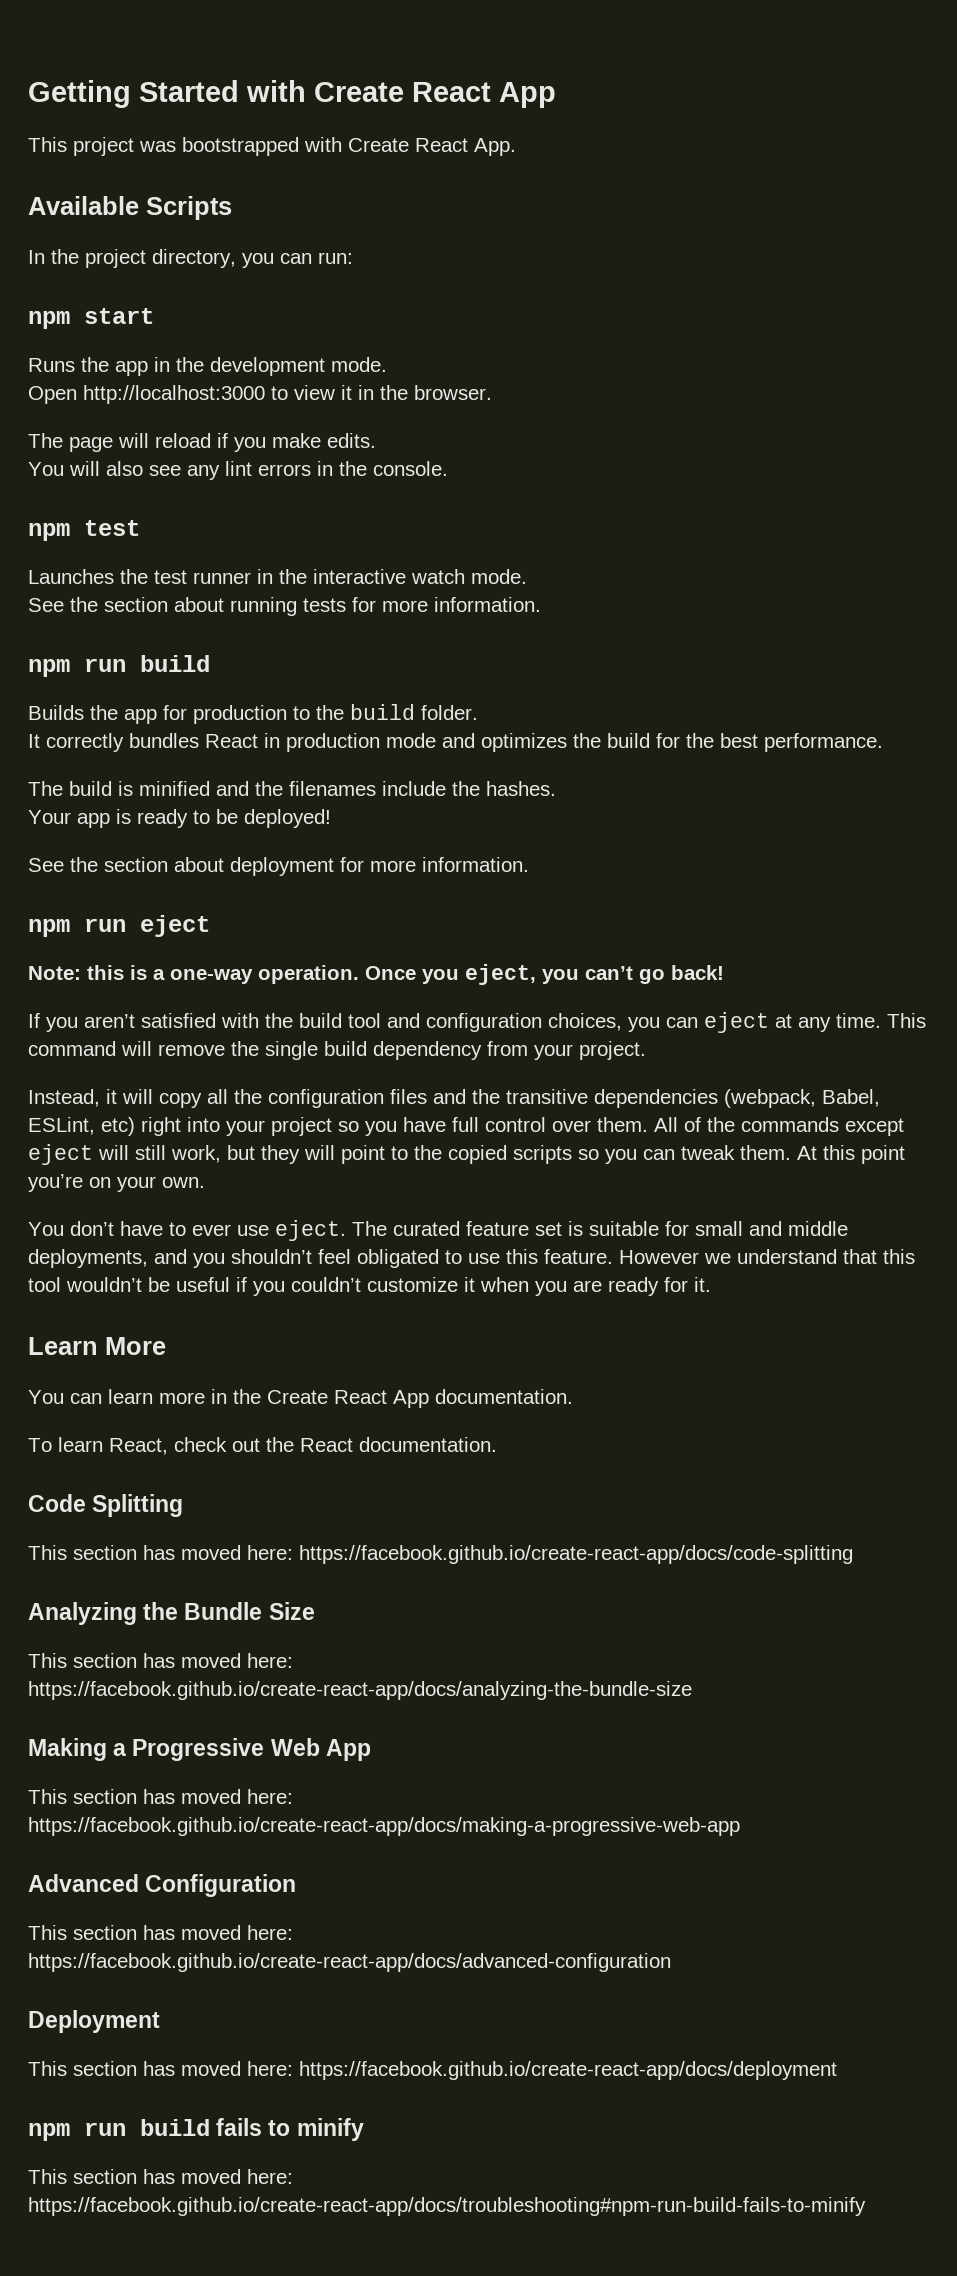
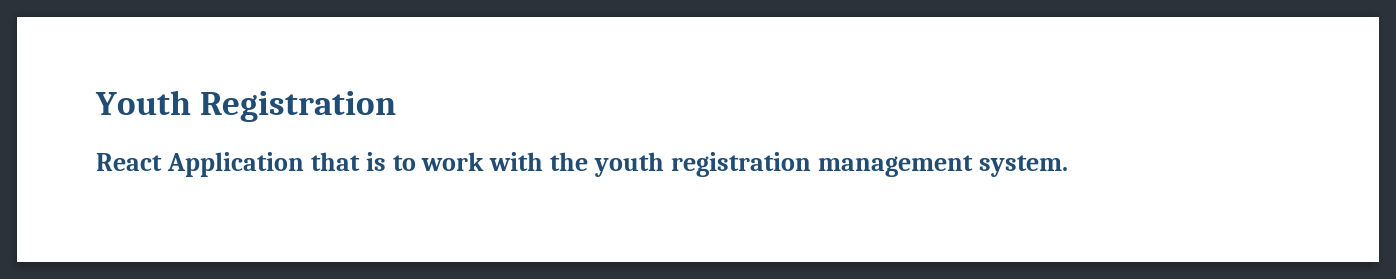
- Getting Started with Create React App
- This project was bootstrapped with Create React App.
- Available Scripts
- In the project directory, you can run:
- npm start
- Runs the app in the development mode.
- Open http://localhost:3000 to view it in the browser.
- The page will reload if you make edits.
- You will also see any lint errors in the console.
- npm test
- Launches the test runner in the interactive watch mode.
- See the section about running tests for more information.
- npm run build
- Builds the app for production to the build folder.
- It correctly bundles React in production mode and optimizes the build for the best performance.
- The build is minified and the filenames include the hashes.
- Your app is ready to be deployed!
- See the section about deployment for more information.
- npm run eject
- Note: this is a one-way operation. Once you eject, you can’t go back!
- If you aren’t satisfied with the build tool and configuration choices, you can eject at any time. This command will remove the single build dependency from your project.
- Instead, it will copy all the configuration files and the transitive dependencies (webpack, Babel, ESLint, etc) right into your project so you have full control over them. All of the commands except eject will still work, but they will point to the copied scripts so you can tweak them. At this point you’re on your own.
- You don’t have to ever use eject. The curated feature set is suitable for small and middle deployments, and you shouldn’t feel obligated to use this feature. However we understand that this tool wouldn’t be useful if you couldn’t customize it when you are ready for it.
- Learn More
- You can learn more in the Create React App documentation.
- To learn React, check out the React documentation.
- Code Splitting
- This section has moved here: https://facebook.github.io/create-react-app/docs/code-splitting
- Analyzing the Bundle Size
- This section has moved here: https://facebook.github.io/create-react-app/docs/analyzing-the-bundle-size
- Making a Progressive Web App
- This section has moved here: https://facebook.github.io/create-react-app/docs/making-a-progressive-web-app
- Advanced Configuration
- This section has moved here: https://facebook.github.io/create-react-app/docs/advanced-configuration
- Deployment
- This section has moved here: https://facebook.github.io/create-react-app/docs/deployment
- npm run build fails to minify
- This section has moved here: https://facebook.github.io/create-react-app/docs/troubleshooting#npm-run-build-fails-to-minify
+ Youth Registration
+ React Application that is to work with the youth registration management system.

